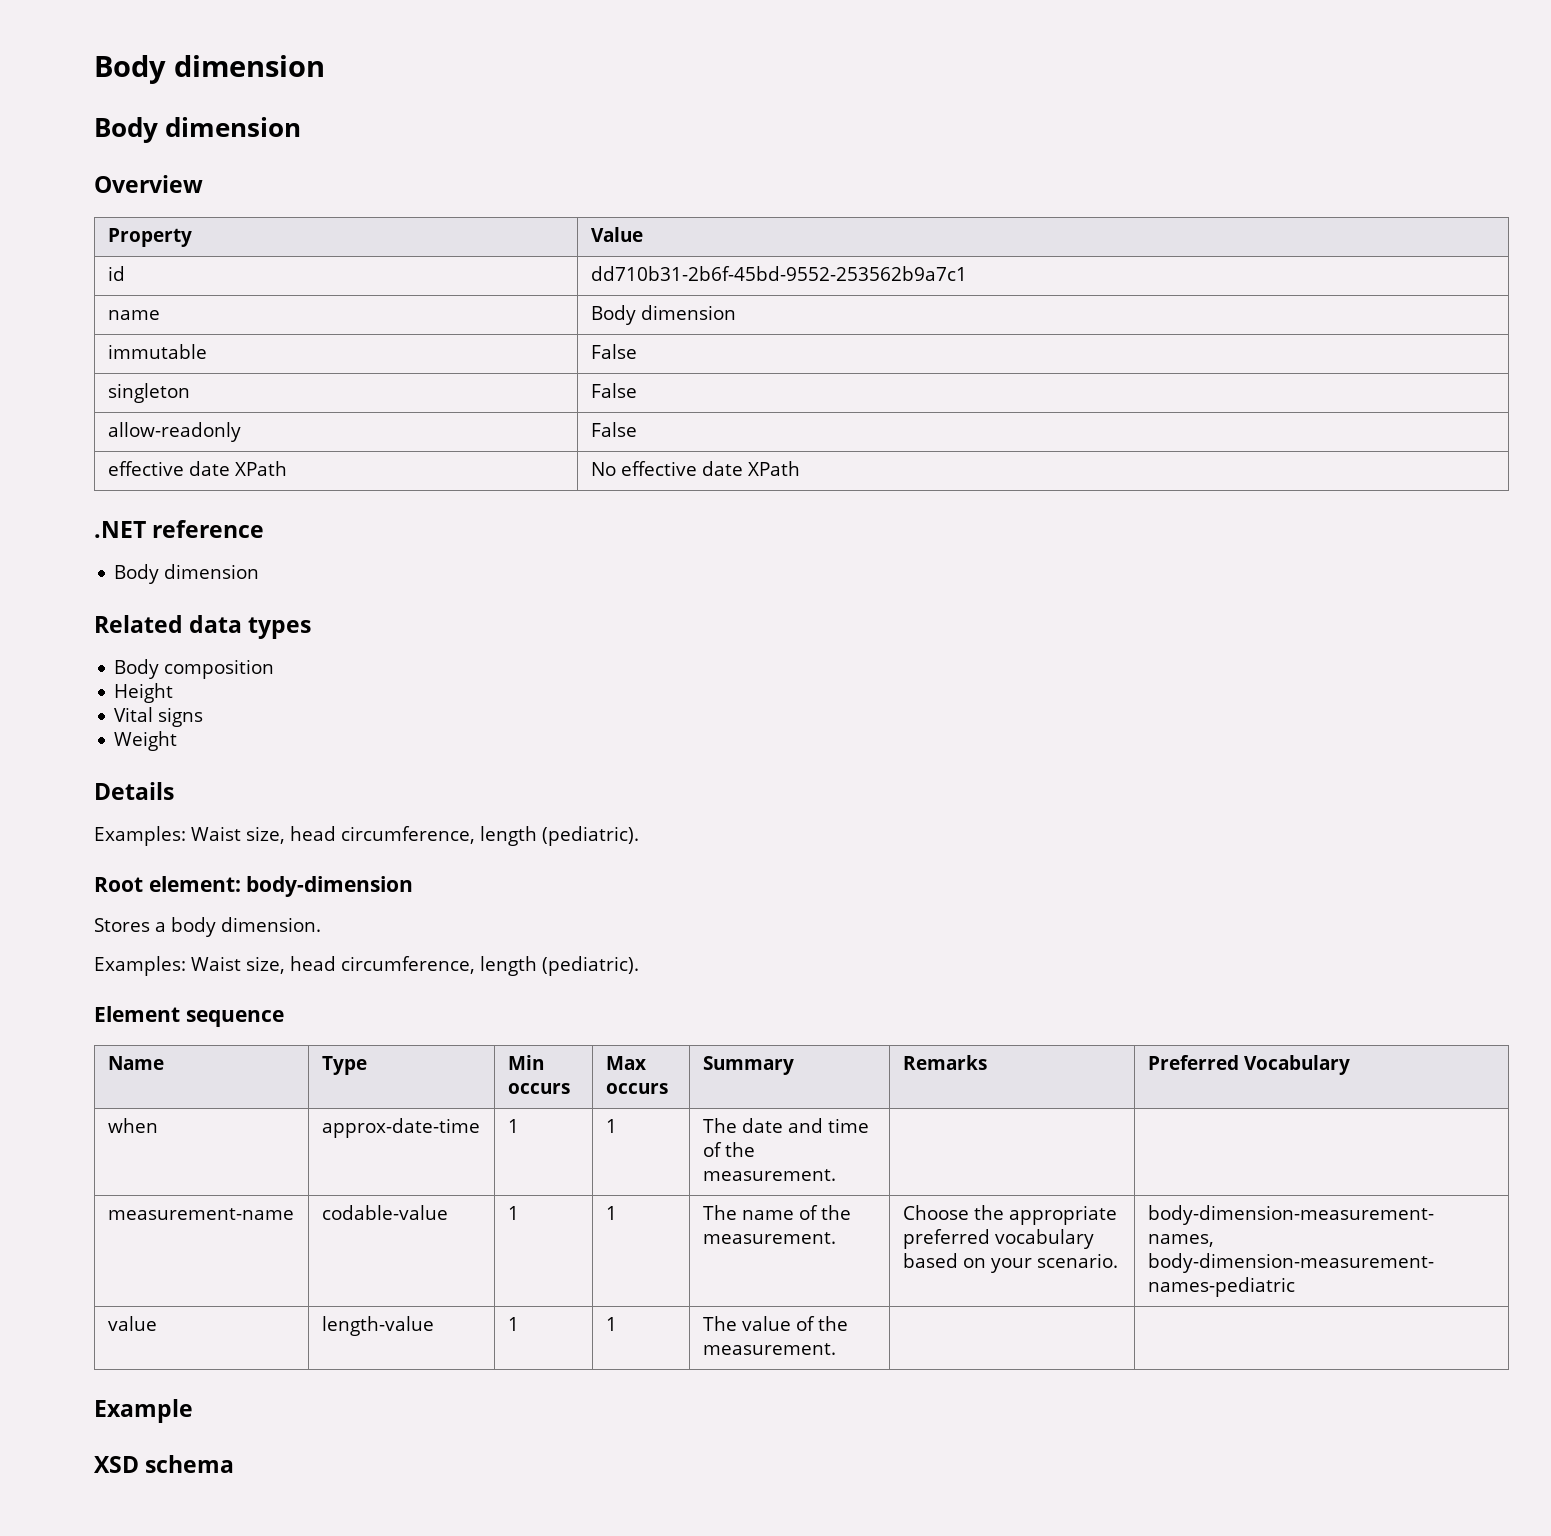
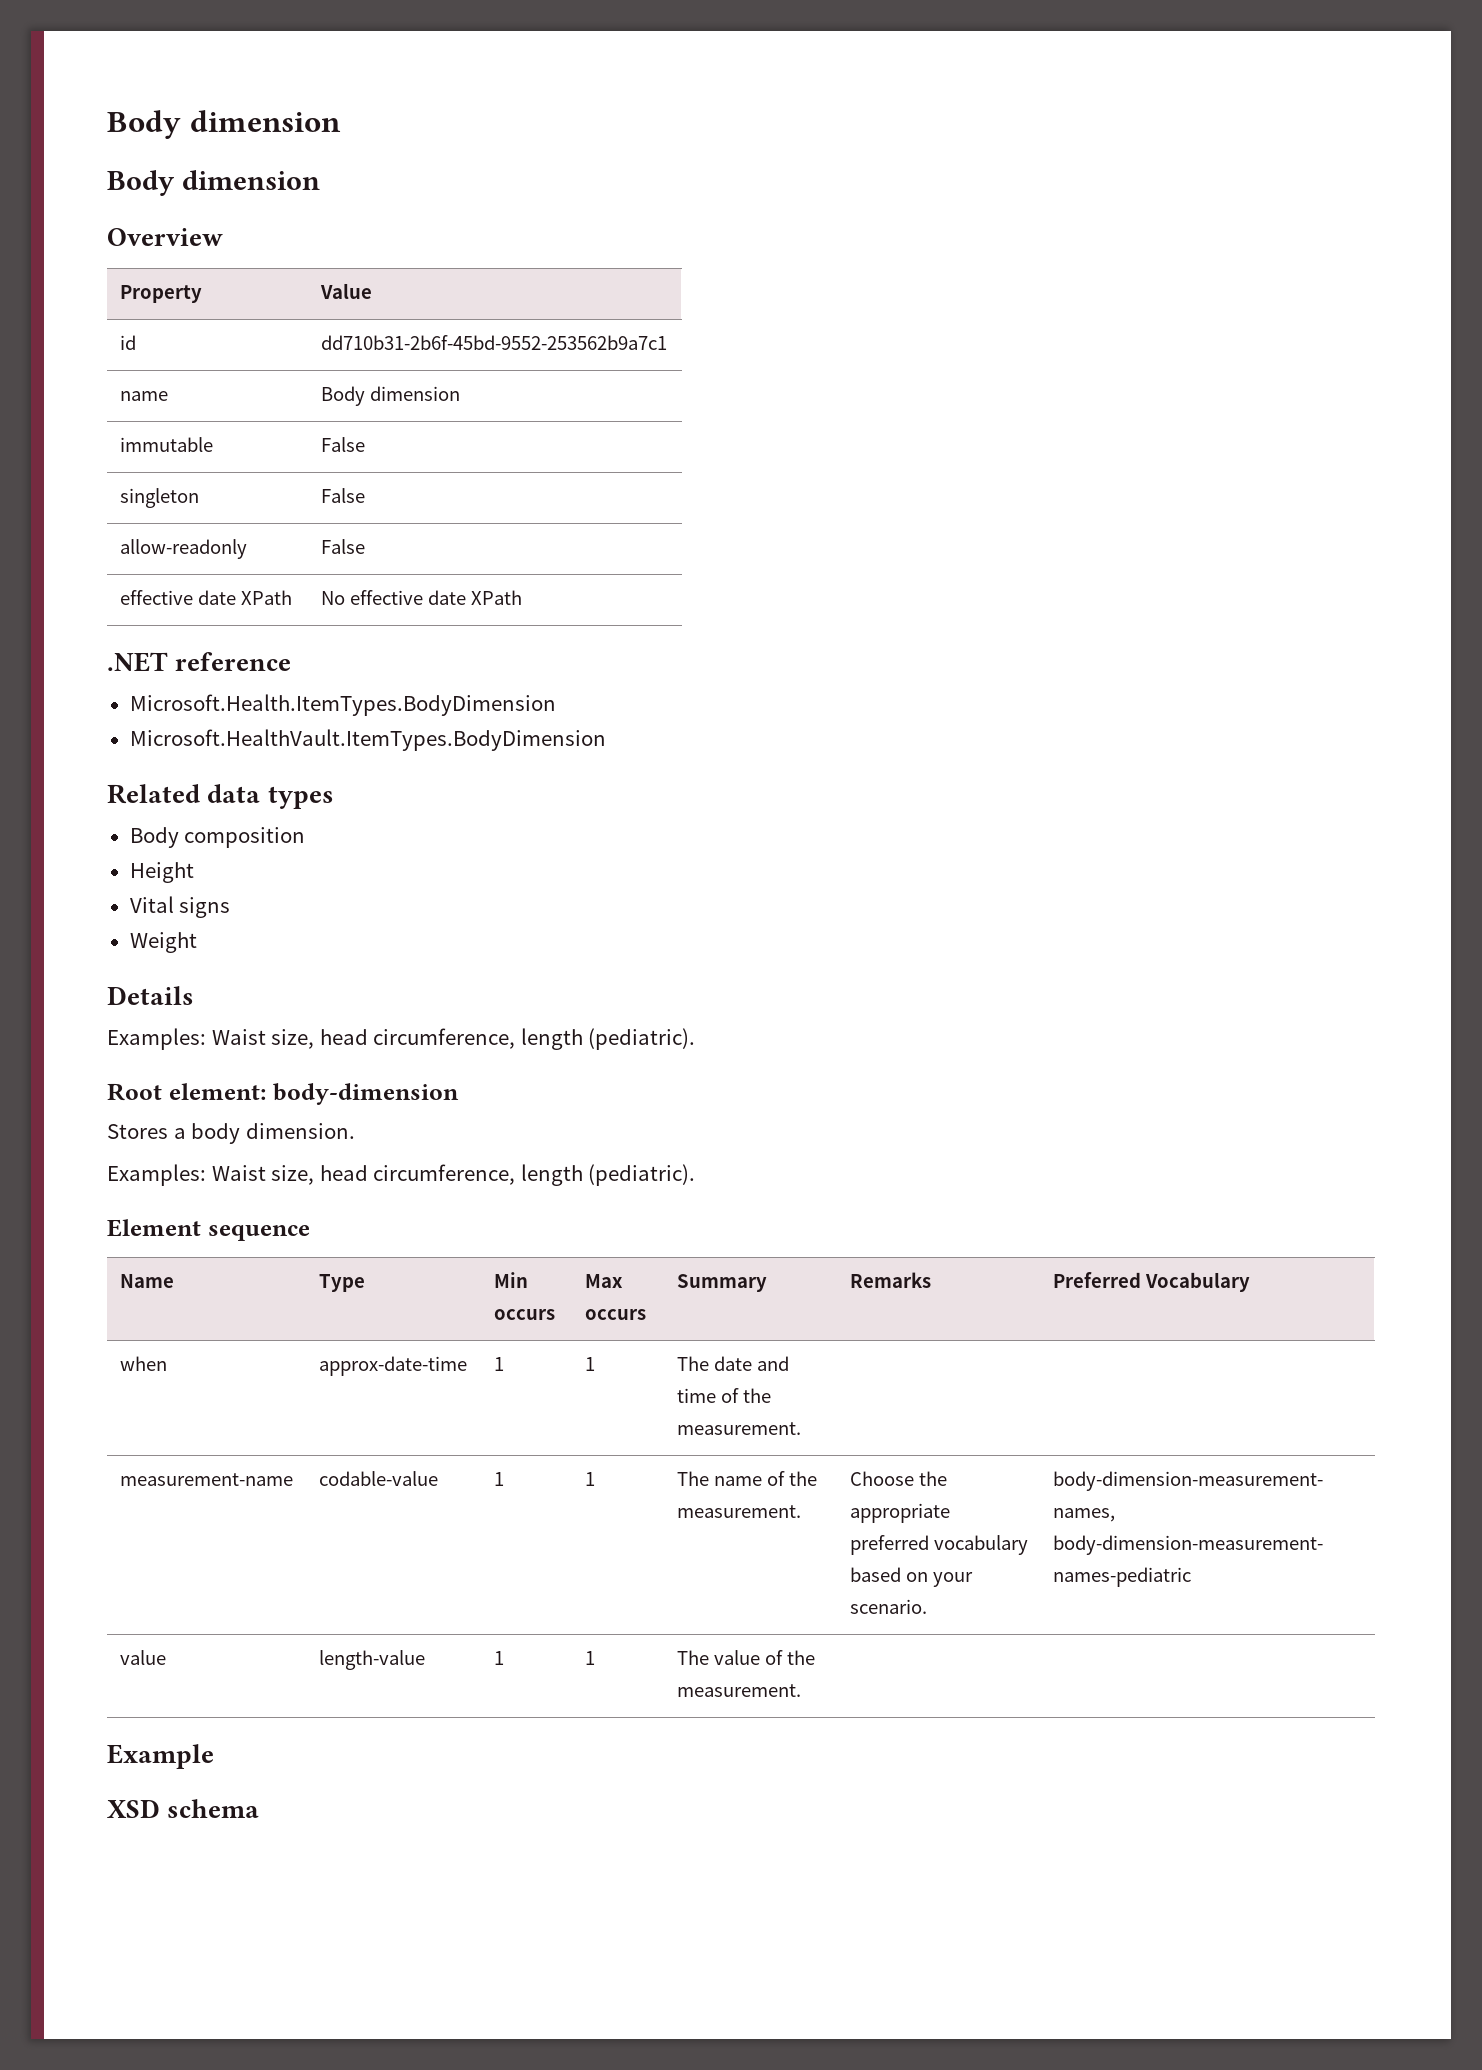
  .NET reference
- Body dimension
+ Microsoft.Health.ItemTypes.BodyDimension
+ Microsoft.HealthVault.ItemTypes.BodyDimension

